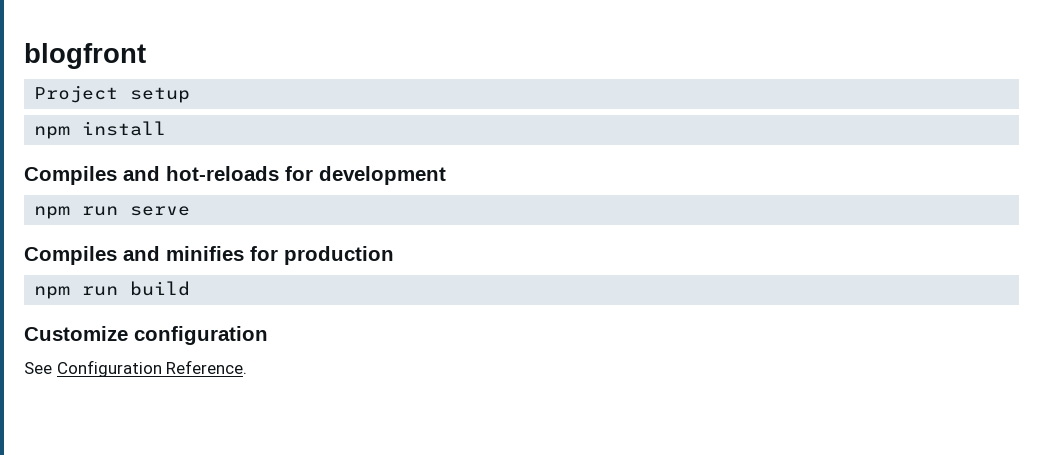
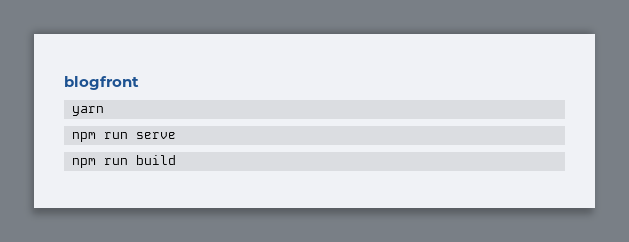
- Project setup
- npm install
- Compiles and hot-reloads for development
+ yarn
  npm run serve
- Compiles and minifies for production
  npm run build
- Customize configuration
- See Configuration Reference.

